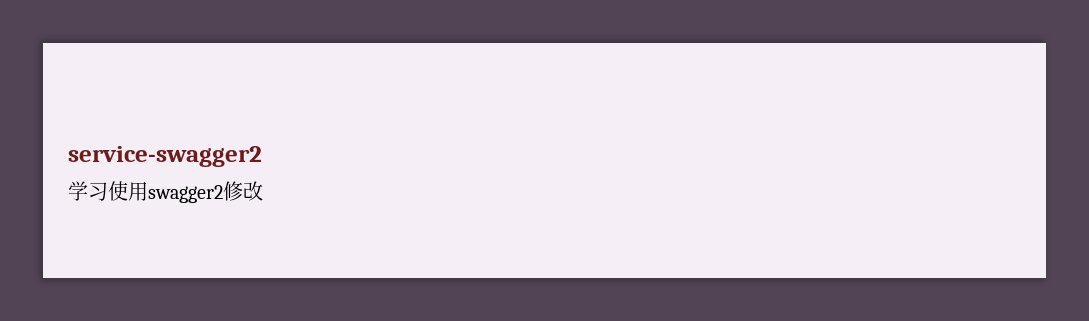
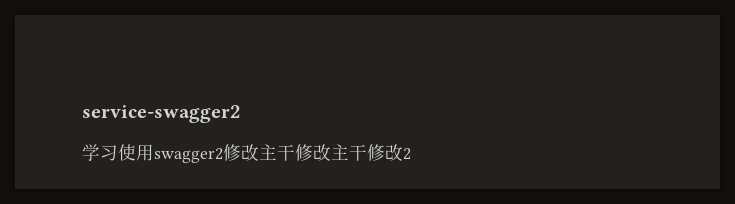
- 学习使用swagger2修改
+ 学习使用swagger2修改主干修改主干修改2

